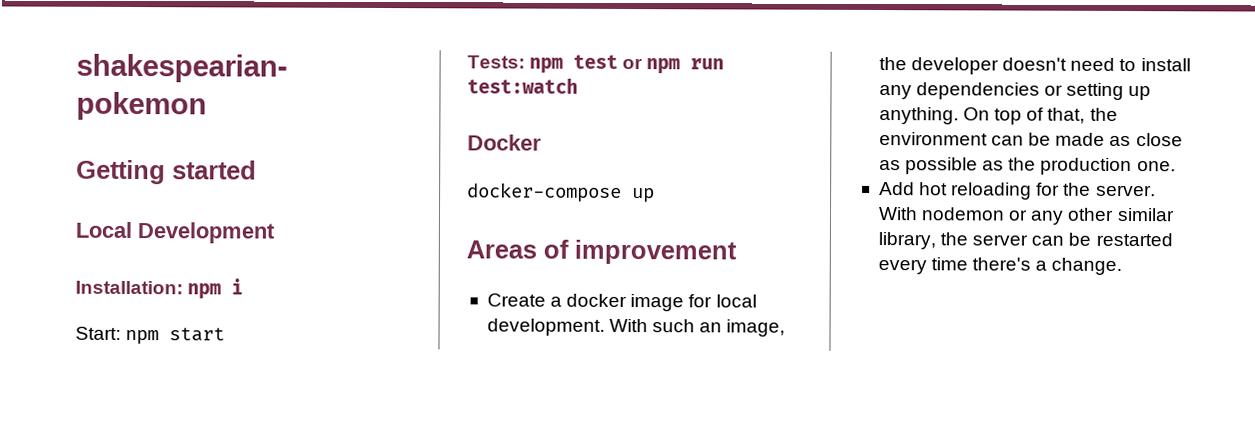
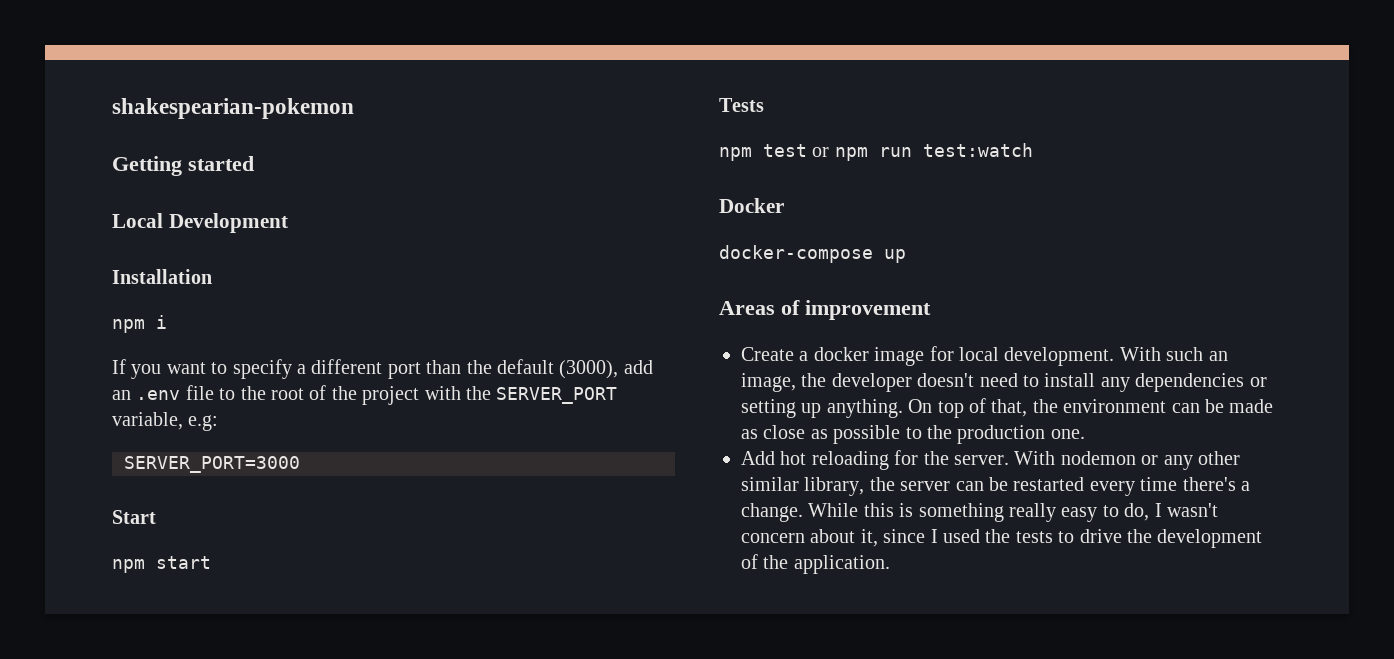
- Installation: npm i
+ Installation
+ npm i
- Start: npm start
+ If you want to specify a different port than the default (3000), add an .env file to the root of the project with the SERVER_PORT variable, e.g:
+ SERVER_PORT=3000
+ Start
+ npm start
- Tests: npm test or npm run test:watch
+ Tests
+ npm test or npm run test:watch
- On top of that, the environment can be made as close as possible as the production one.
+ On top of that, the environment can be made as close as possible to the production one.
+ While this is something really easy to do, I wasn't concern about it, since I used the tests to drive the development of the application.

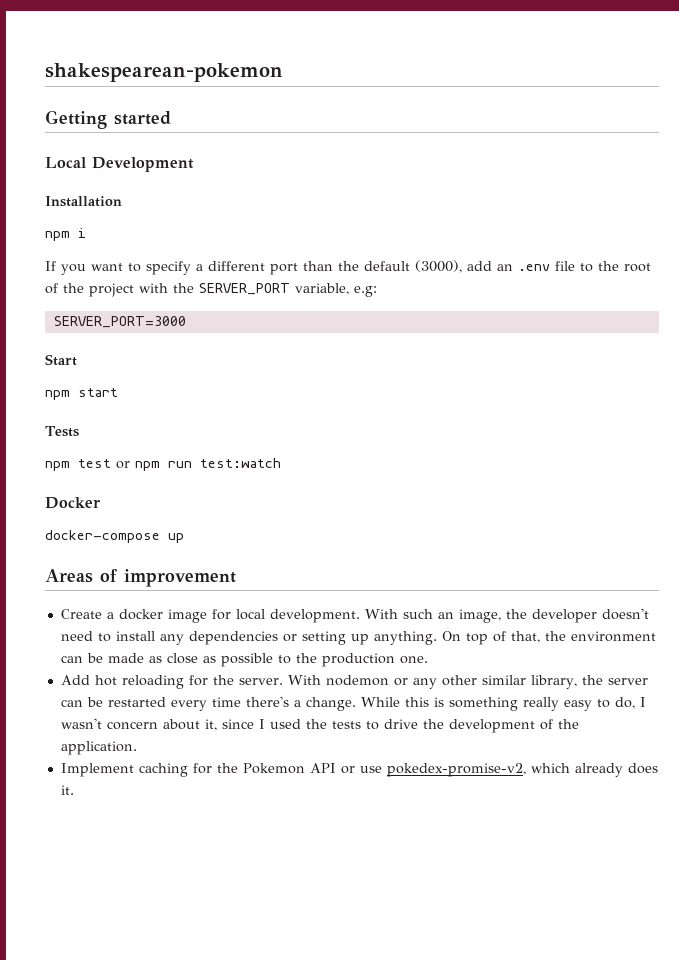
- shakespearian-pokemon
+ shakespearean-pokemon
+ Implement caching for the Pokemon API or use pokedex-promise-v2, which already does it.

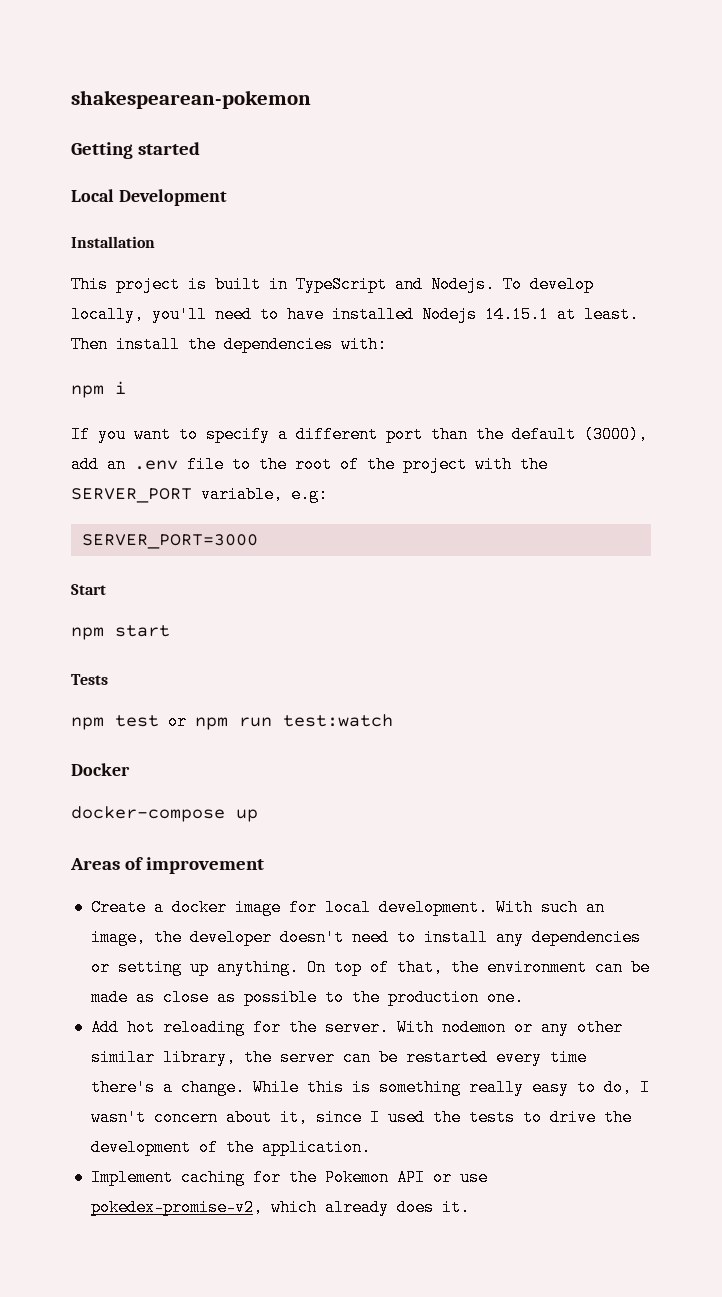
+ This project is built in TypeScript and Nodejs. To develop locally, you'll need to have installed Nodejs 14.15.1 at least. Then install the dependencies with:

